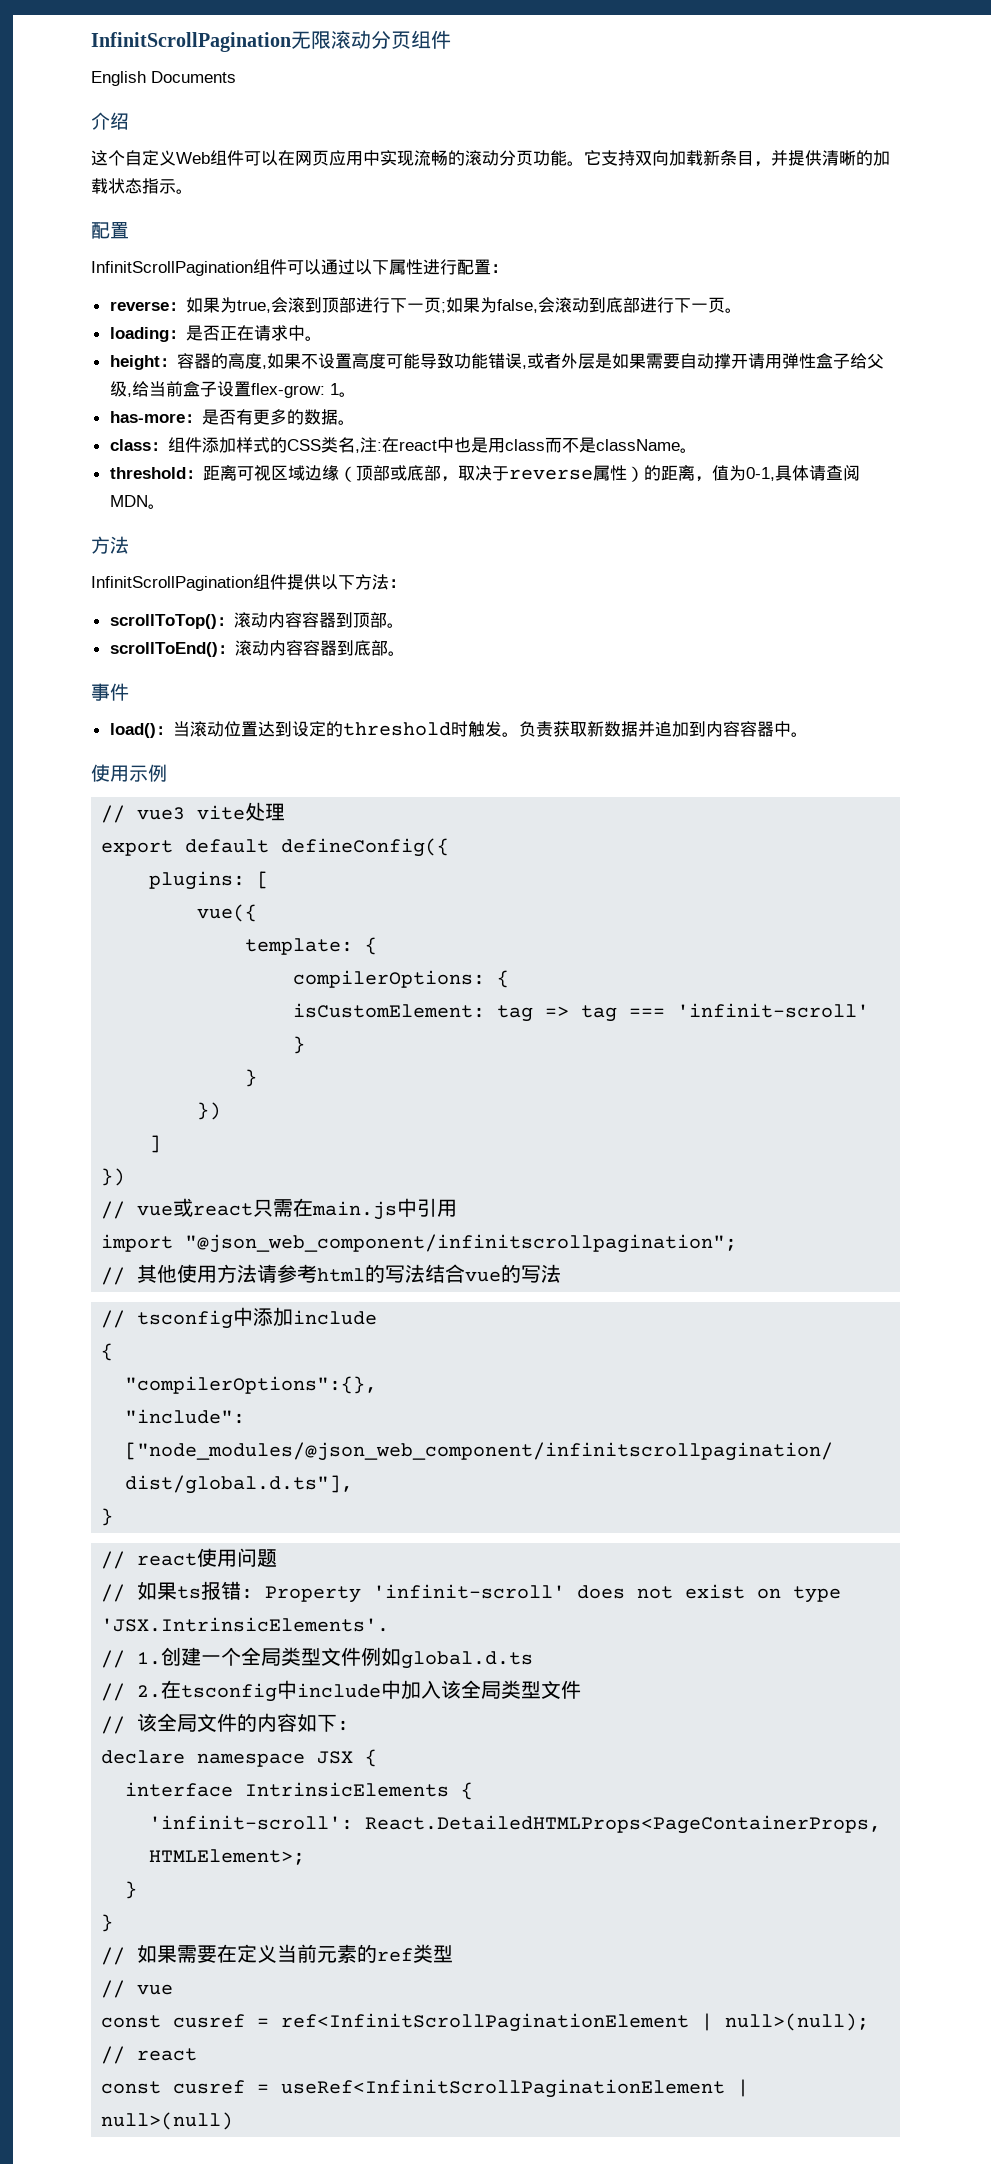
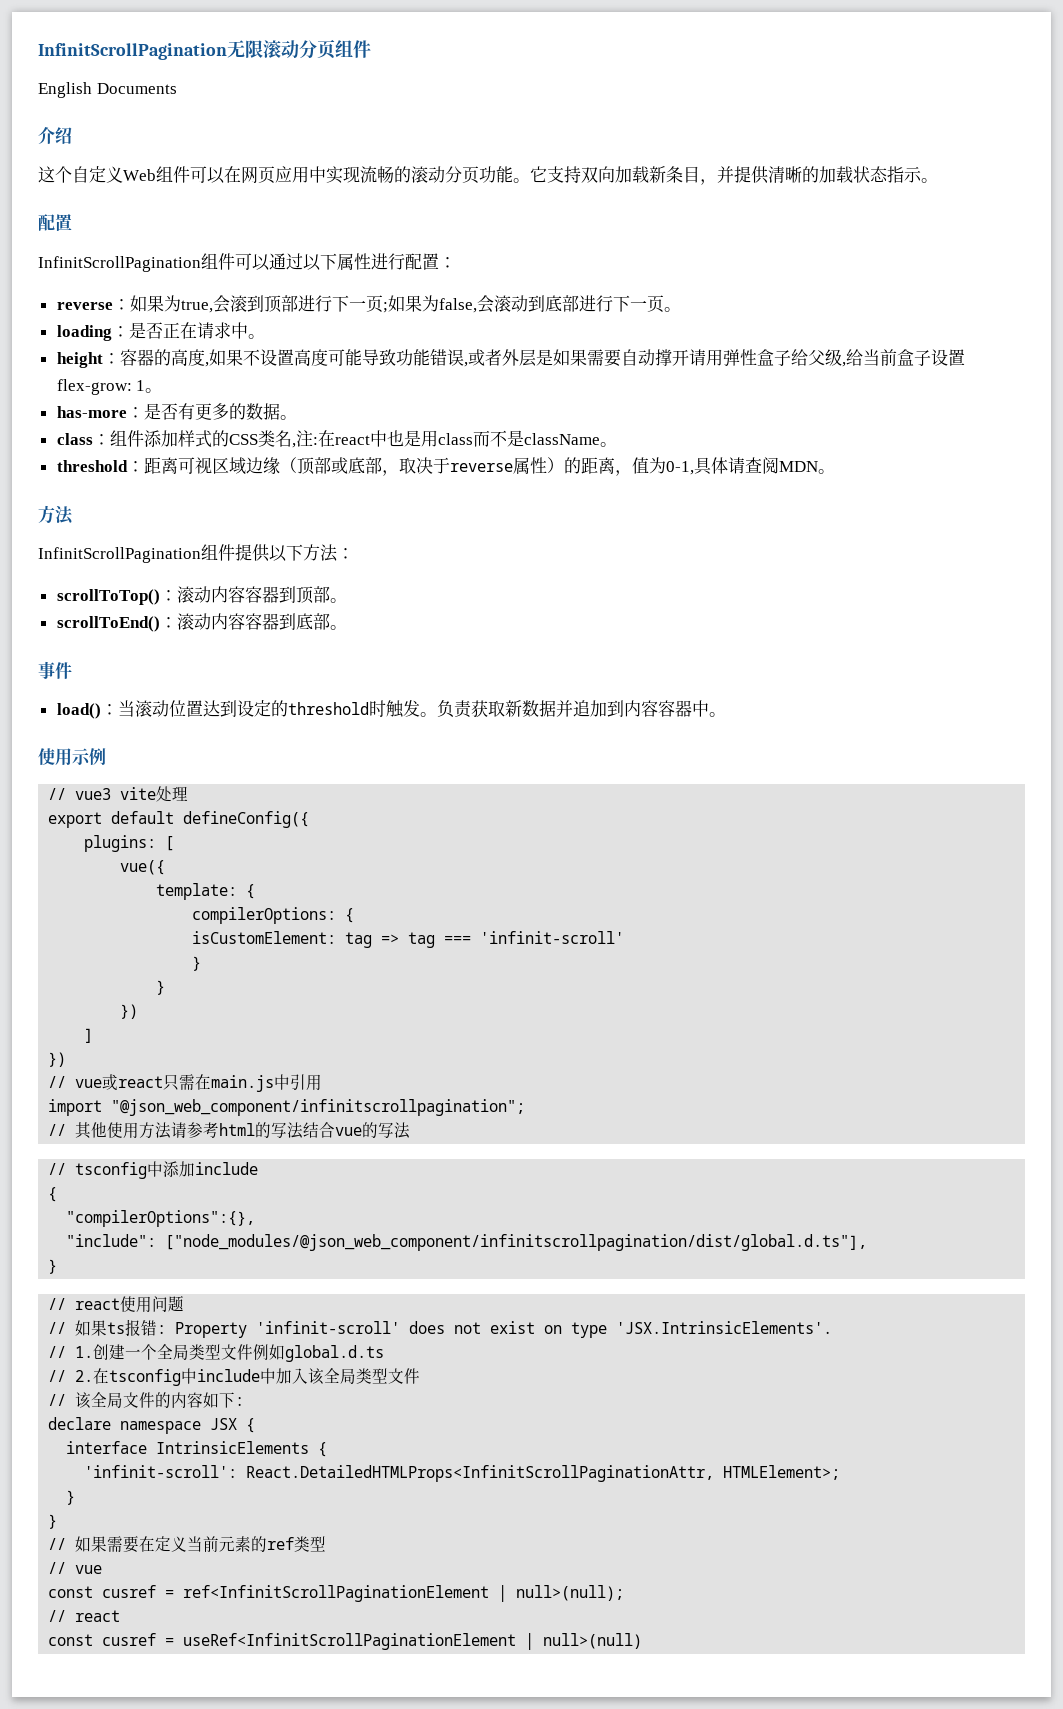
- 'infinit-scroll': React.DetailedHTMLProps<PageContainerProps, HTMLElement>;
+ 'infinit-scroll': React.DetailedHTMLProps<InfinitScrollPaginationAttr, HTMLElement>;

